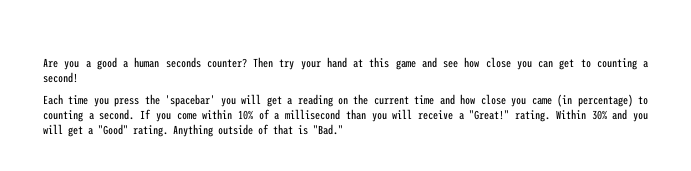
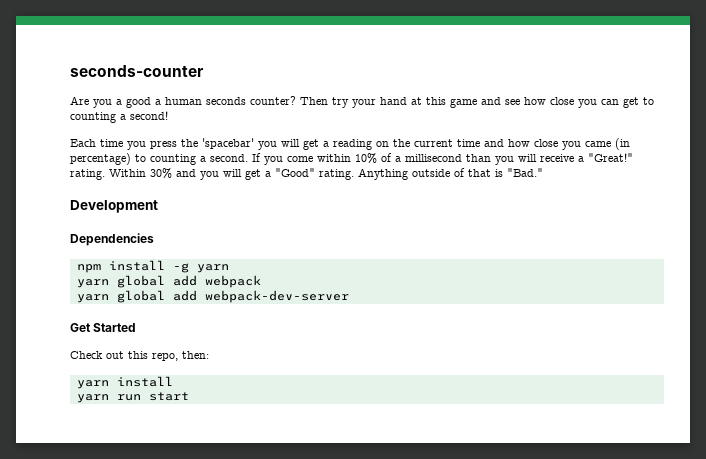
+ seconds-counter
+ Development
+ Dependencies
+ npm install -g yarn
+ yarn global add webpack
+ yarn global add webpack-dev-server
+ Get Started
+ Check out this repo, then:
+ yarn install
+ yarn run start

